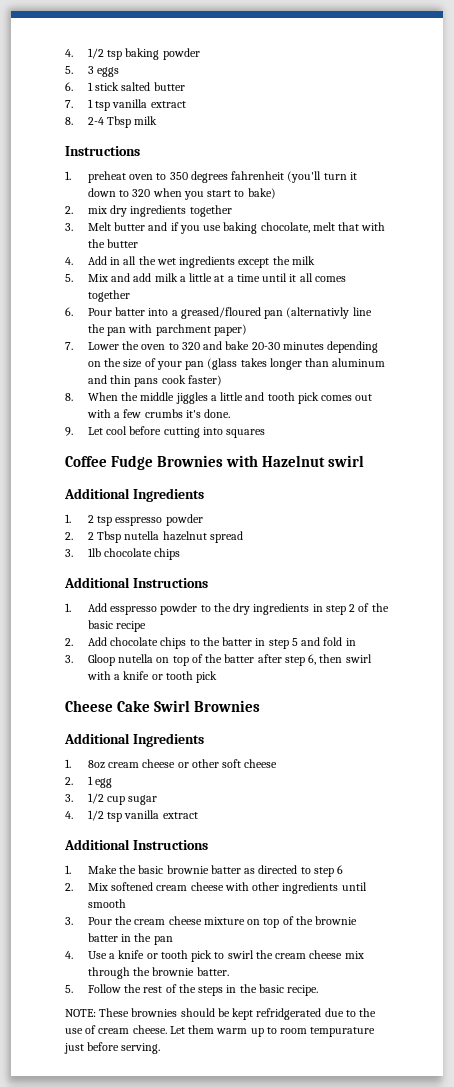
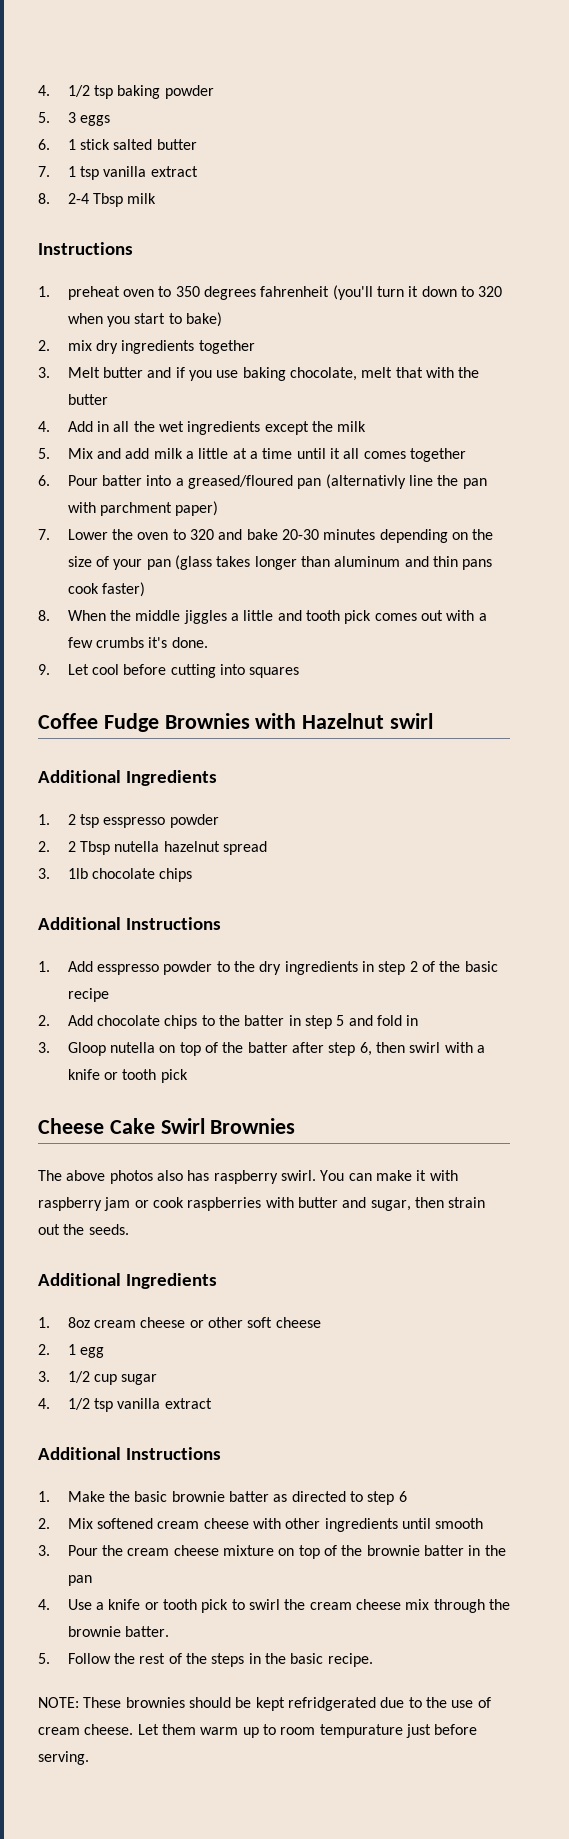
+ The above photos also has raspberry swirl. You can make it with raspberry jam or cook raspberries with butter and sugar, then strain out the seeds.

